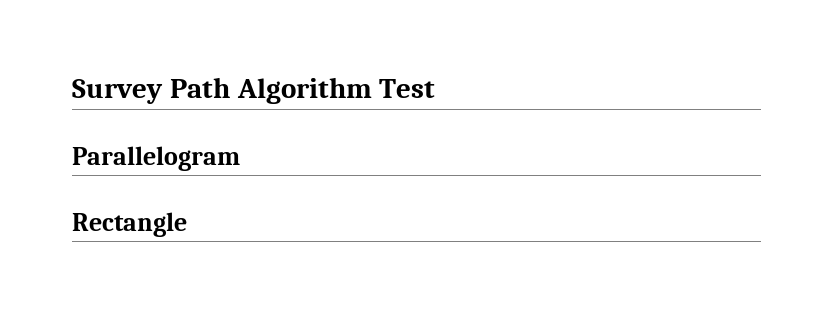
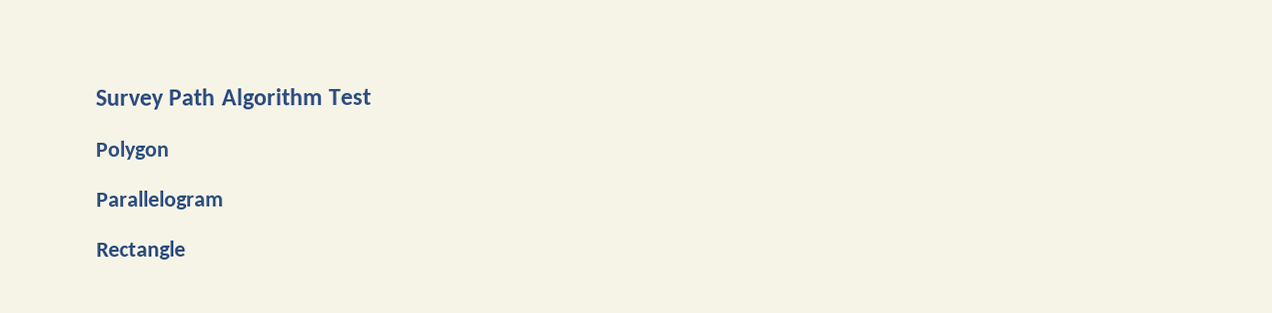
+ Polygon

